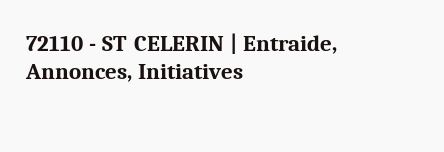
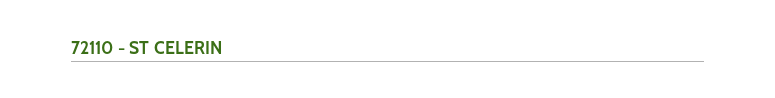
- 72110 - ST CELERIN | Entraide, Annonces, Initiatives
+ 72110 - ST CELERIN

